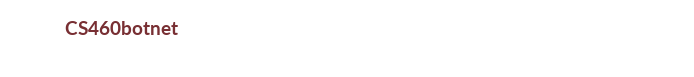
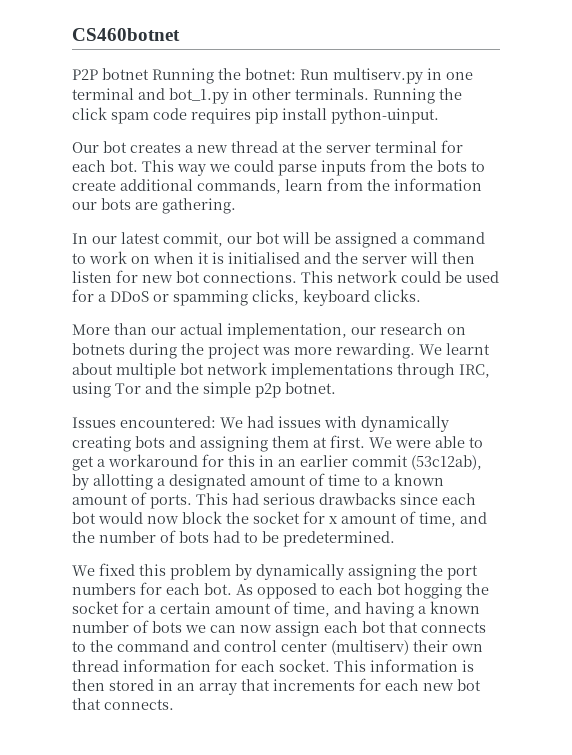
+ P2P botnet Running the botnet: Run multiserv.py in one terminal and bot_1.py in other terminals. Running the click spam code requires pip install python-uinput.
+ Our bot creates a new thread at the server terminal for each bot. This way we could parse inputs from the bots to create additional commands, learn from the information our bots are gathering.
+ In our latest commit, our bot will be assigned a command to work on when it is initialised and the server will then listen for new bot connections. This network could be used for a DDoS or spamming clicks, keyboard clicks.
+ More than our actual implementation, our research on botnets during the project was more rewarding. We learnt about multiple bot network implementations through IRC, using Tor and the simple p2p botnet.
+ Issues encountered: We had issues with dynamically creating bots and assigning them at first. We were able to get a workaround for this in an earlier commit (53c12ab), by allotting a designated amount of time to a known amount of ports. This had serious drawbacks since each bot would now block the socket for x amount of time, and the number of bots had to be predetermined.
+ We fixed this problem by dynamically assigning the port numbers for each bot. As opposed to each bot hogging the socket for a certain amount of time, and having a known number of bots we can now assign each bot that connects to the command and control center (multiserv) their own thread information for each socket. This information is then stored in an array that increments for each new bot that connects.

